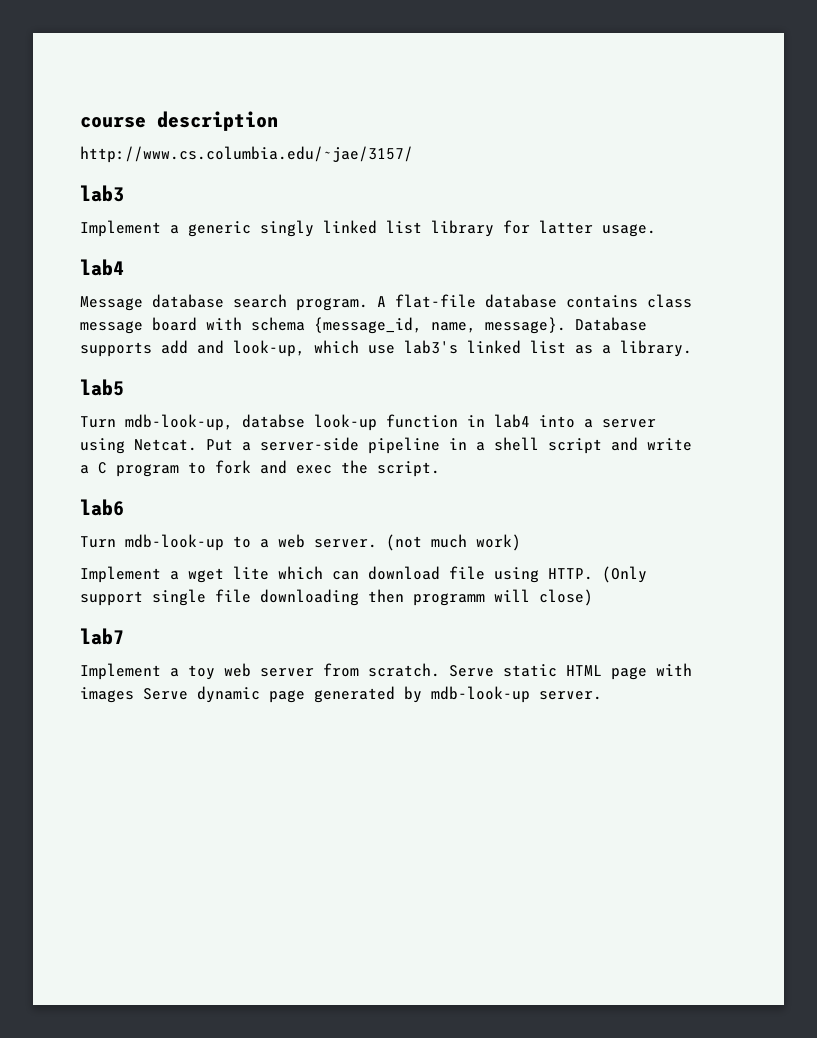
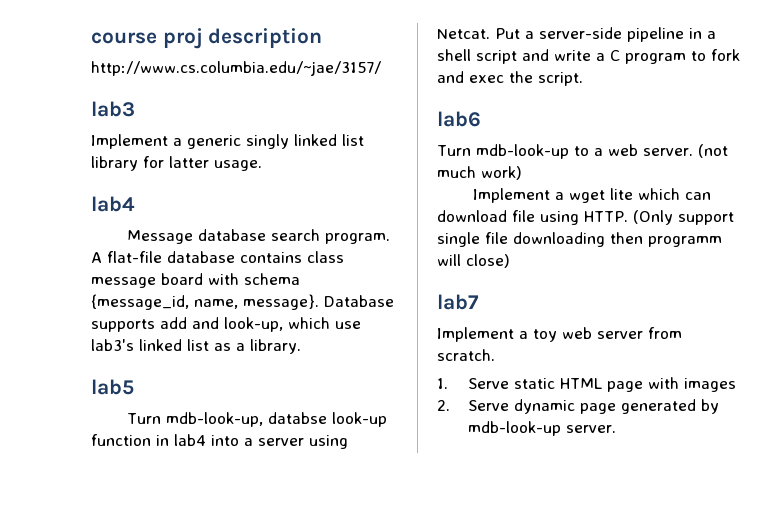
- course description
+ course proj description
- Implement a toy web server from scratch. Serve static HTML page with images Serve dynamic page generated by mdb-look-up server.
+ Implement a toy web server from scratch.
+ 1. Serve static HTML page with images
+ 2. Serve dynamic page generated by mdb-look-up server.

